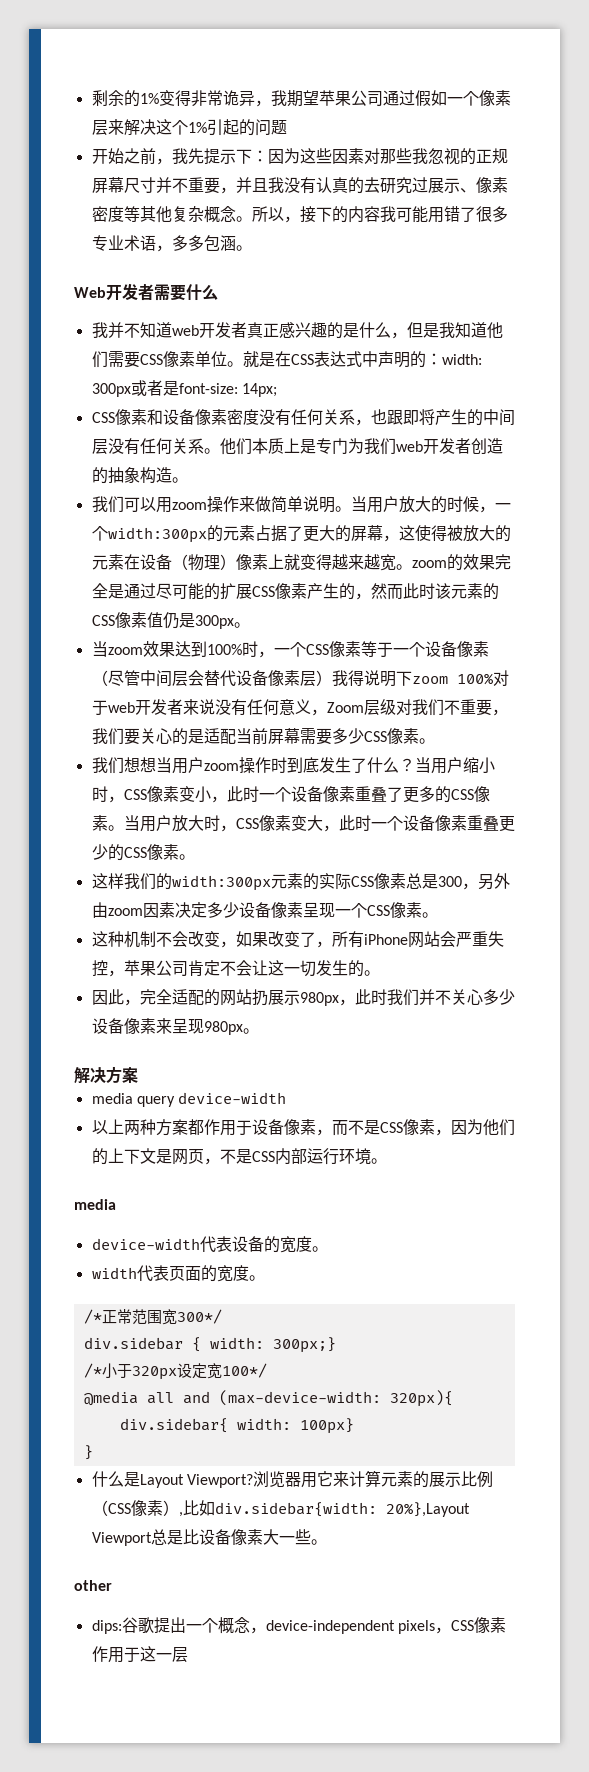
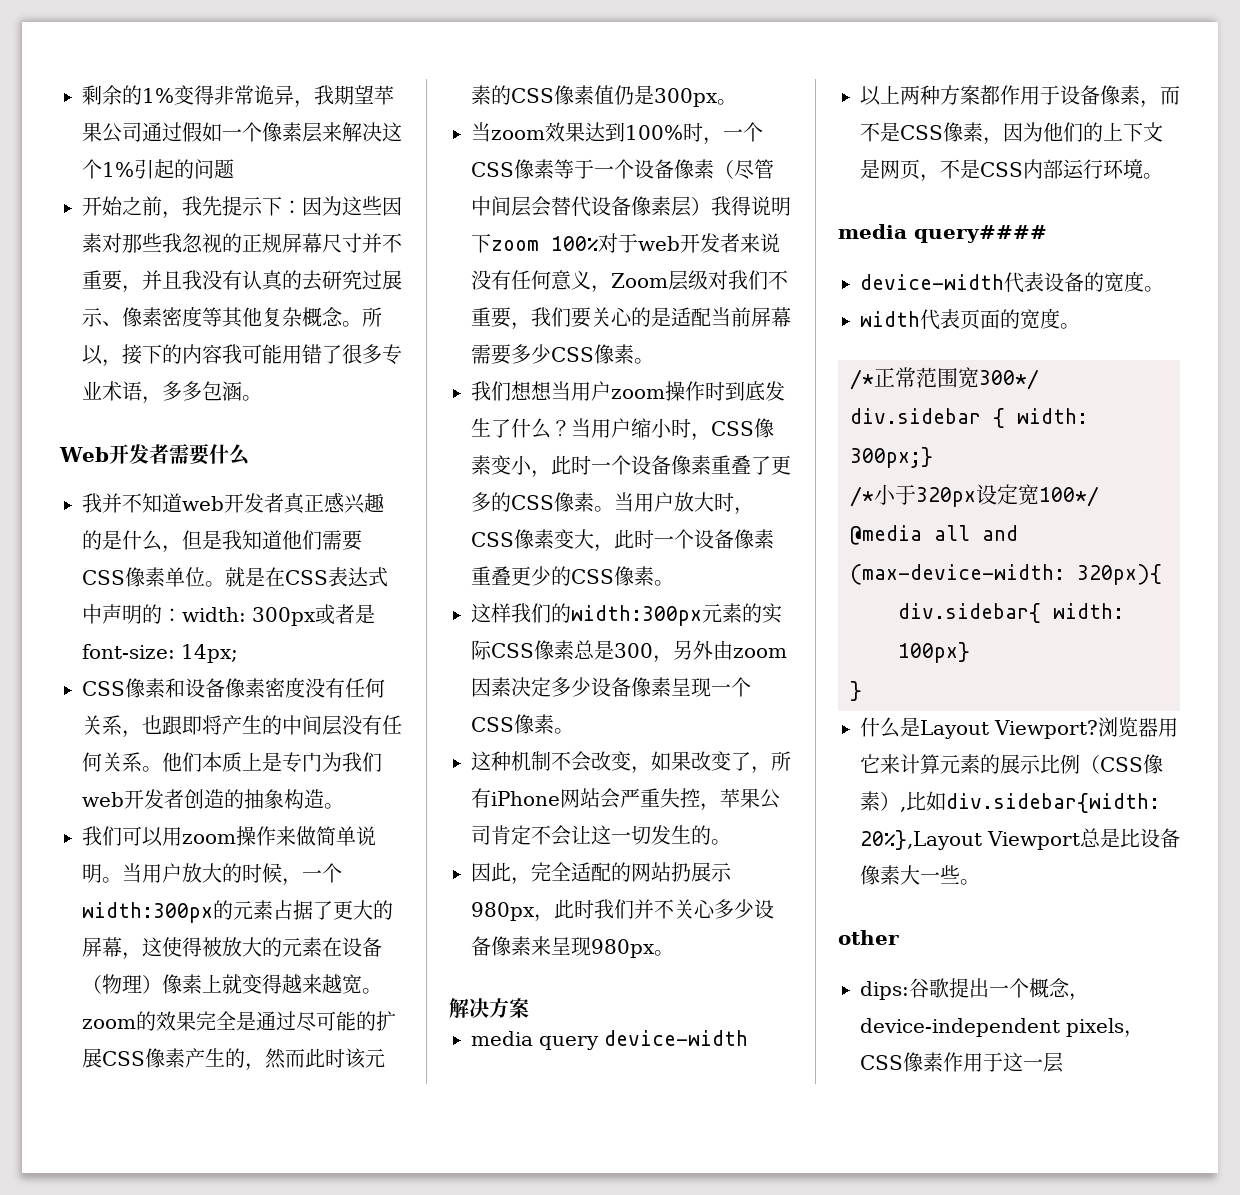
  以上两种方案都作用于设备像素，而不是CSS像素，因为他们的上下文是网页，不是CSS内部运行环境。
- media
+ media query####

